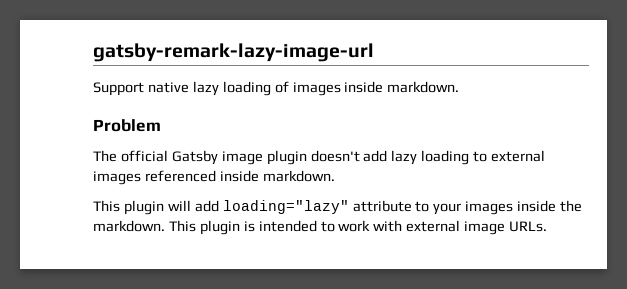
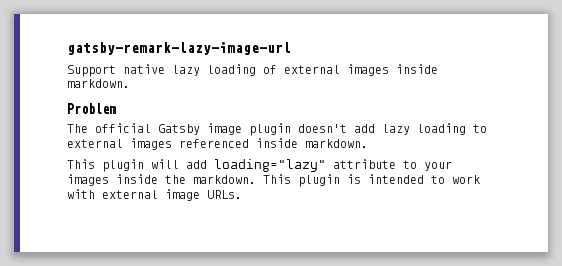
- Support native lazy loading of images inside markdown.
+ Support native lazy loading of external images inside markdown.

